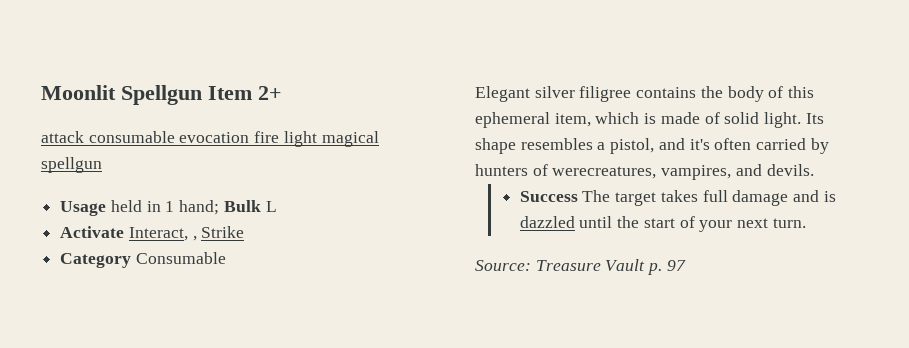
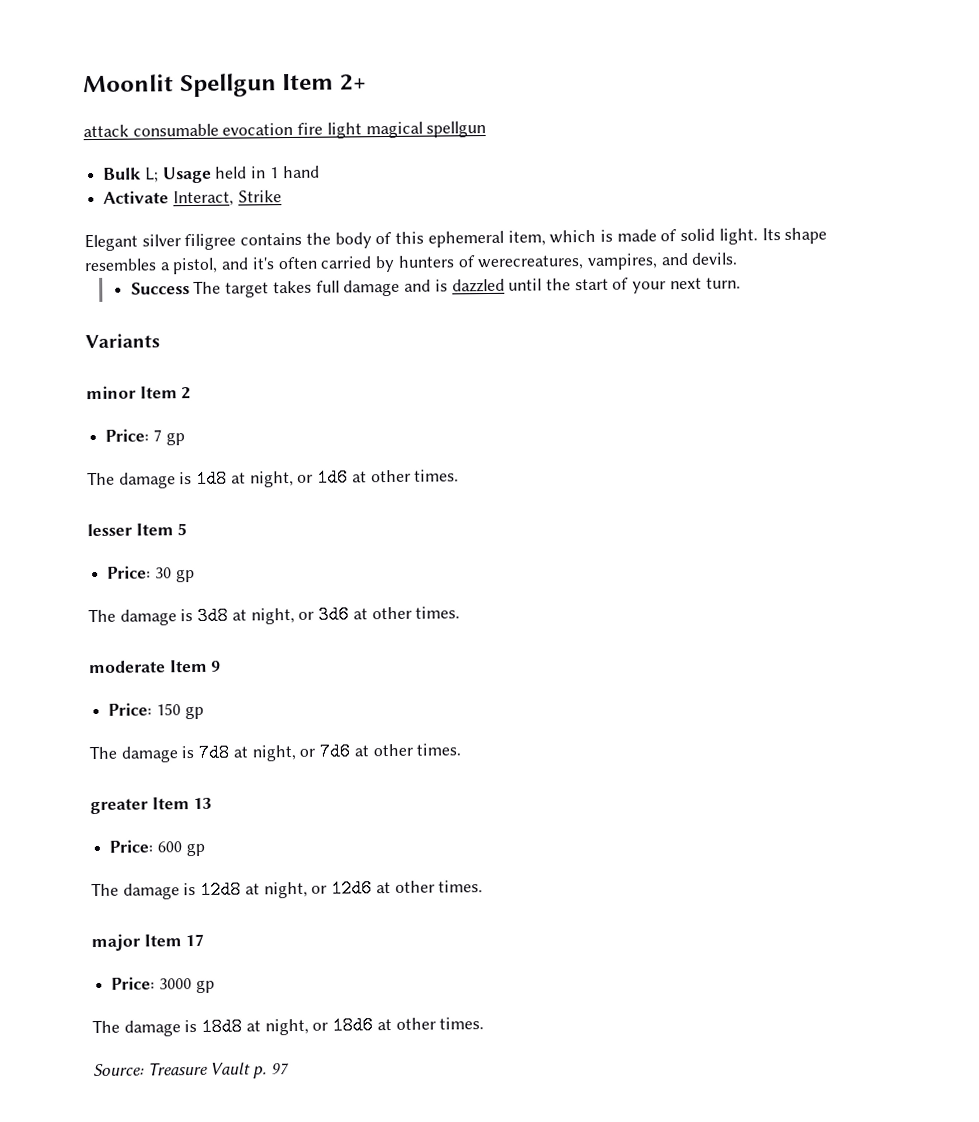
- Usage held in 1 hand; Bulk L
+ Bulk L; Usage held in 1 hand
- Activate Interact, , Strike
+ Activate Interact, Strike
- Category Consumable
+ Variants
+ minor Item 2
+ Price: 7 gp
+ The damage is 1d8 at night, or 1d6 at other times.
+ lesser Item 5
+ Price: 30 gp
+ The damage is 3d8 at night, or 3d6 at other times.
+ moderate Item 9
+ Price: 150 gp
+ The damage is 7d8 at night, or 7d6 at other times.
+ greater Item 13
+ Price: 600 gp
+ The damage is 12d8 at night, or 12d6 at other times.
+ major Item 17
+ Price: 3000 gp
+ The damage is 18d8 at night, or 18d6 at other times.

